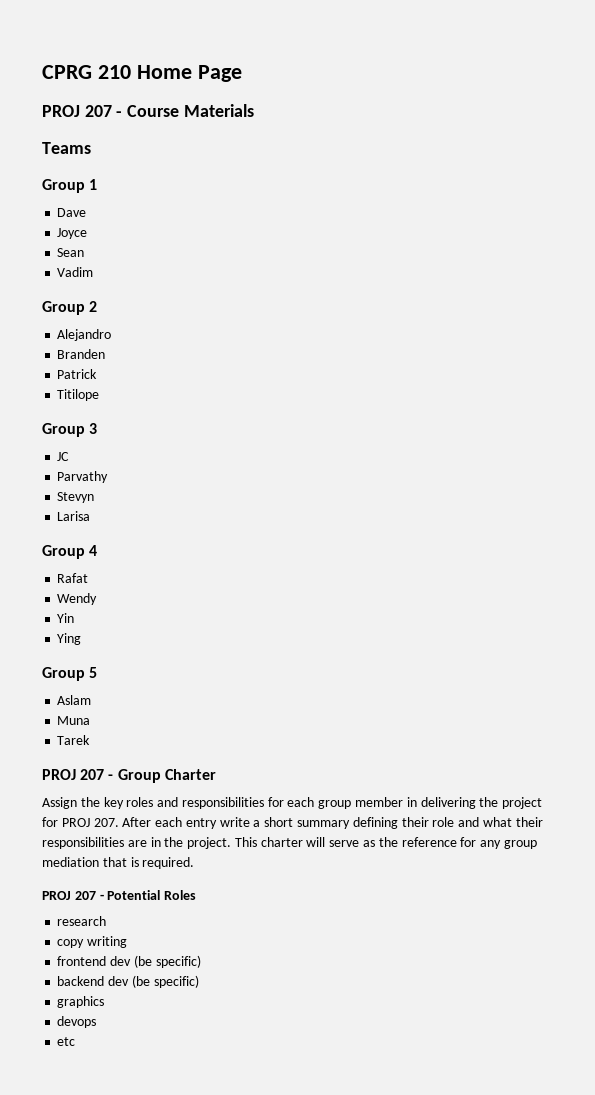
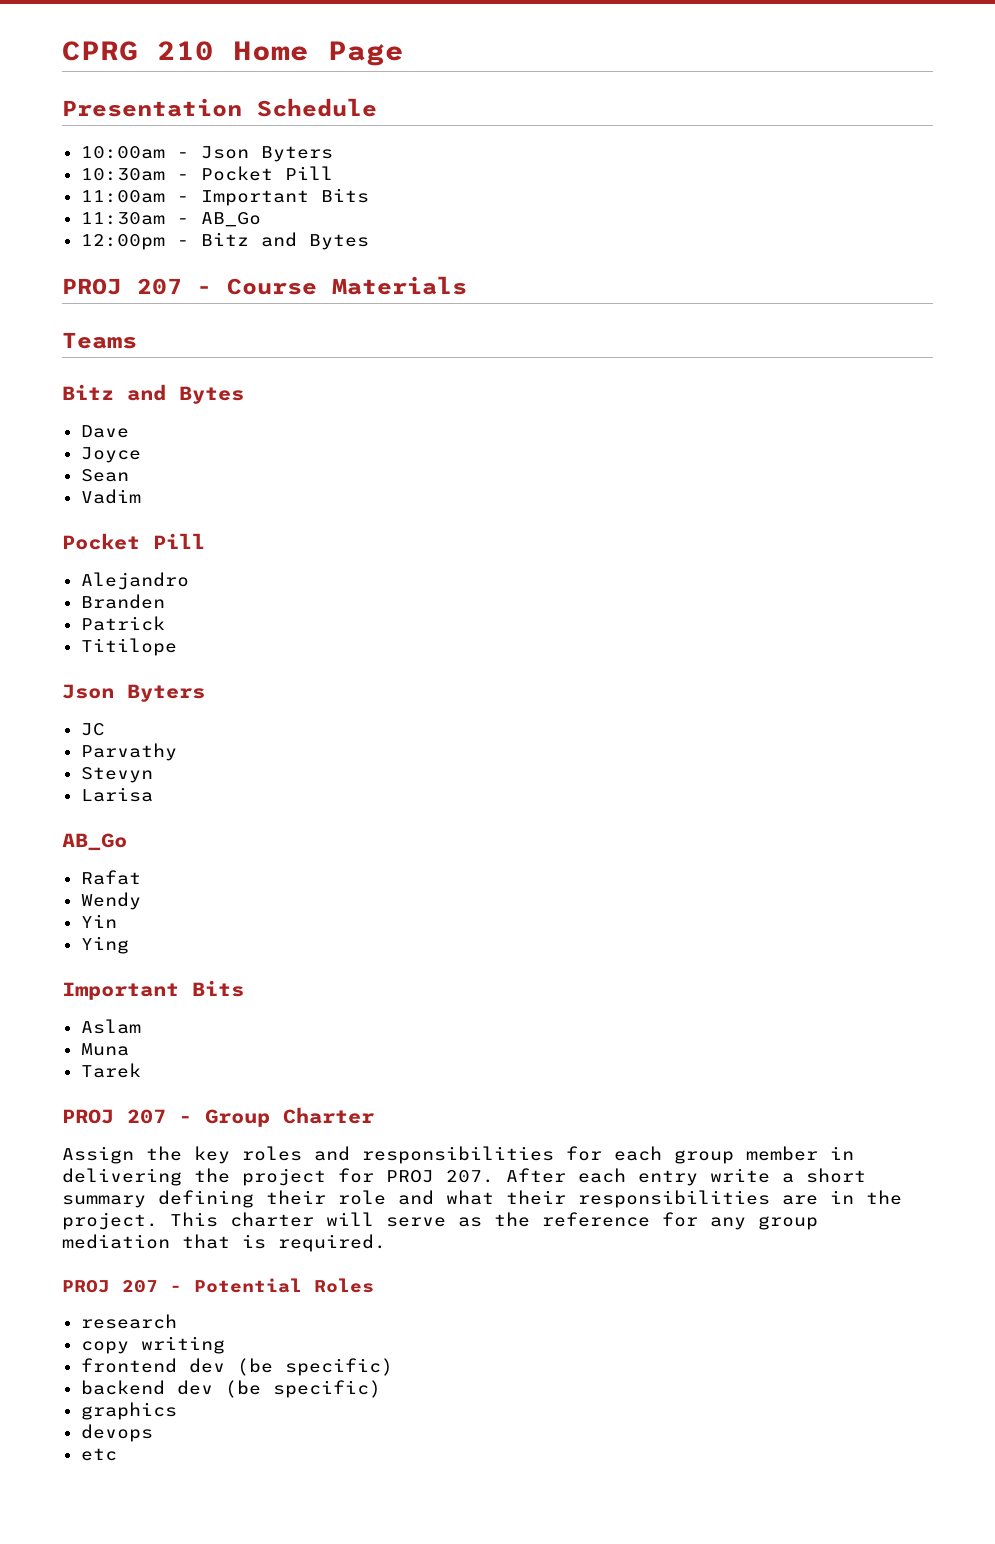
+ Presentation Schedule
+ 10:00am - Json Byters
+ 10:30am - Pocket Pill
+ 11:00am - Important Bits
+ 11:30am - AB_Go
+ 12:00pm - Bitz and Bytes
  Teams
- Group 1
+ Bitz and Bytes
  Vadim
- Group 2
+ Pocket Pill
  Titilope
- Group 3
+ Json Byters
  Larisa
- Group 4
+ AB_Go
  Ying
- Group 5
+ Important Bits

